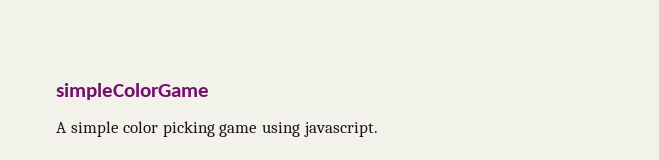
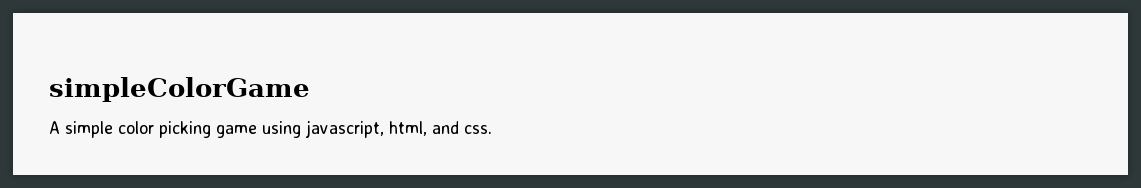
- A simple color picking game using javascript.
+ A simple color picking game using javascript, html, and css.

